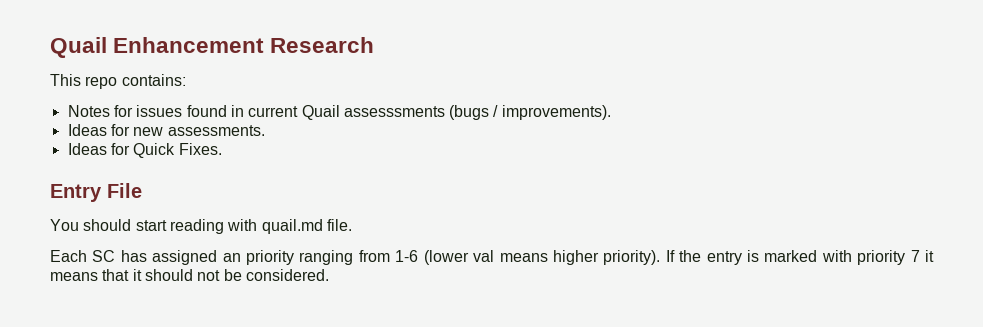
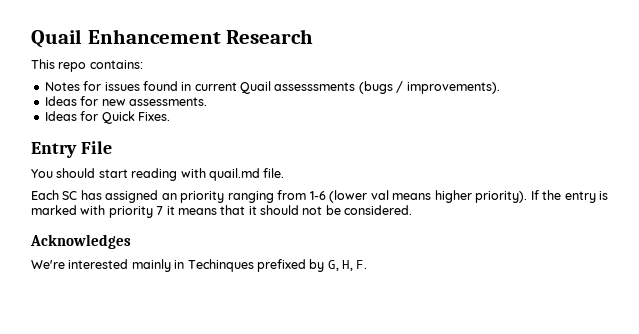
+ Acknowledges
+ We're interested mainly in Techinques prefixed by G, H, F.

